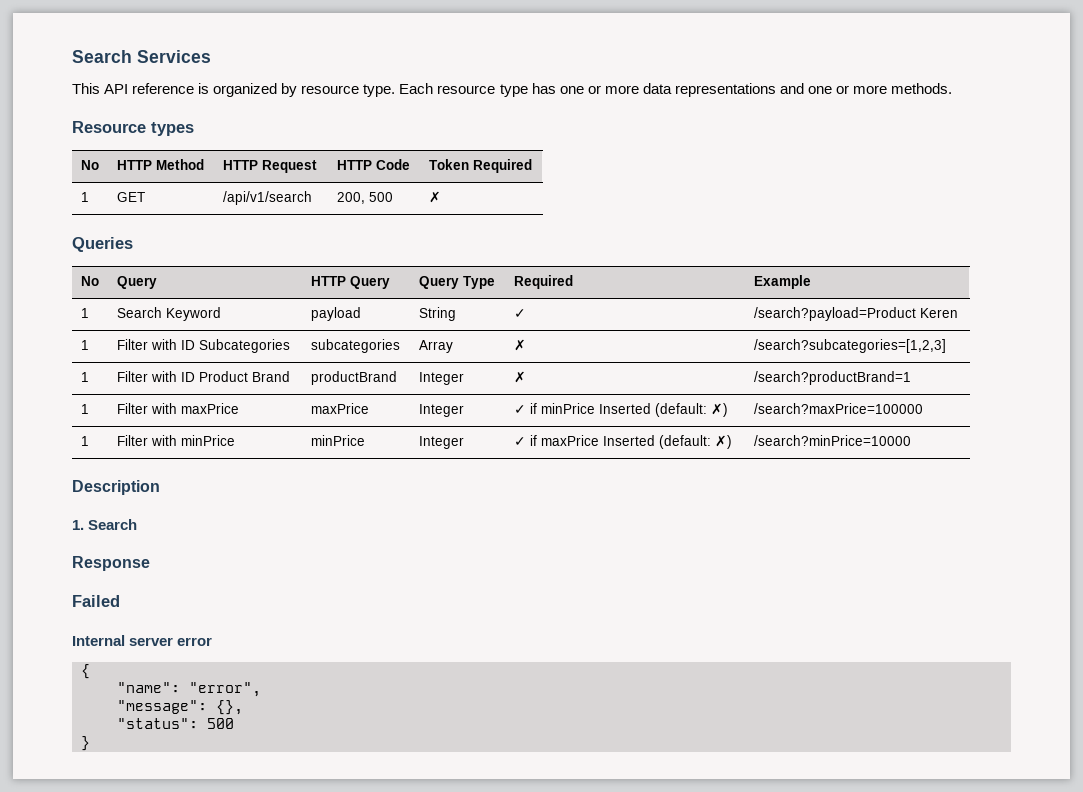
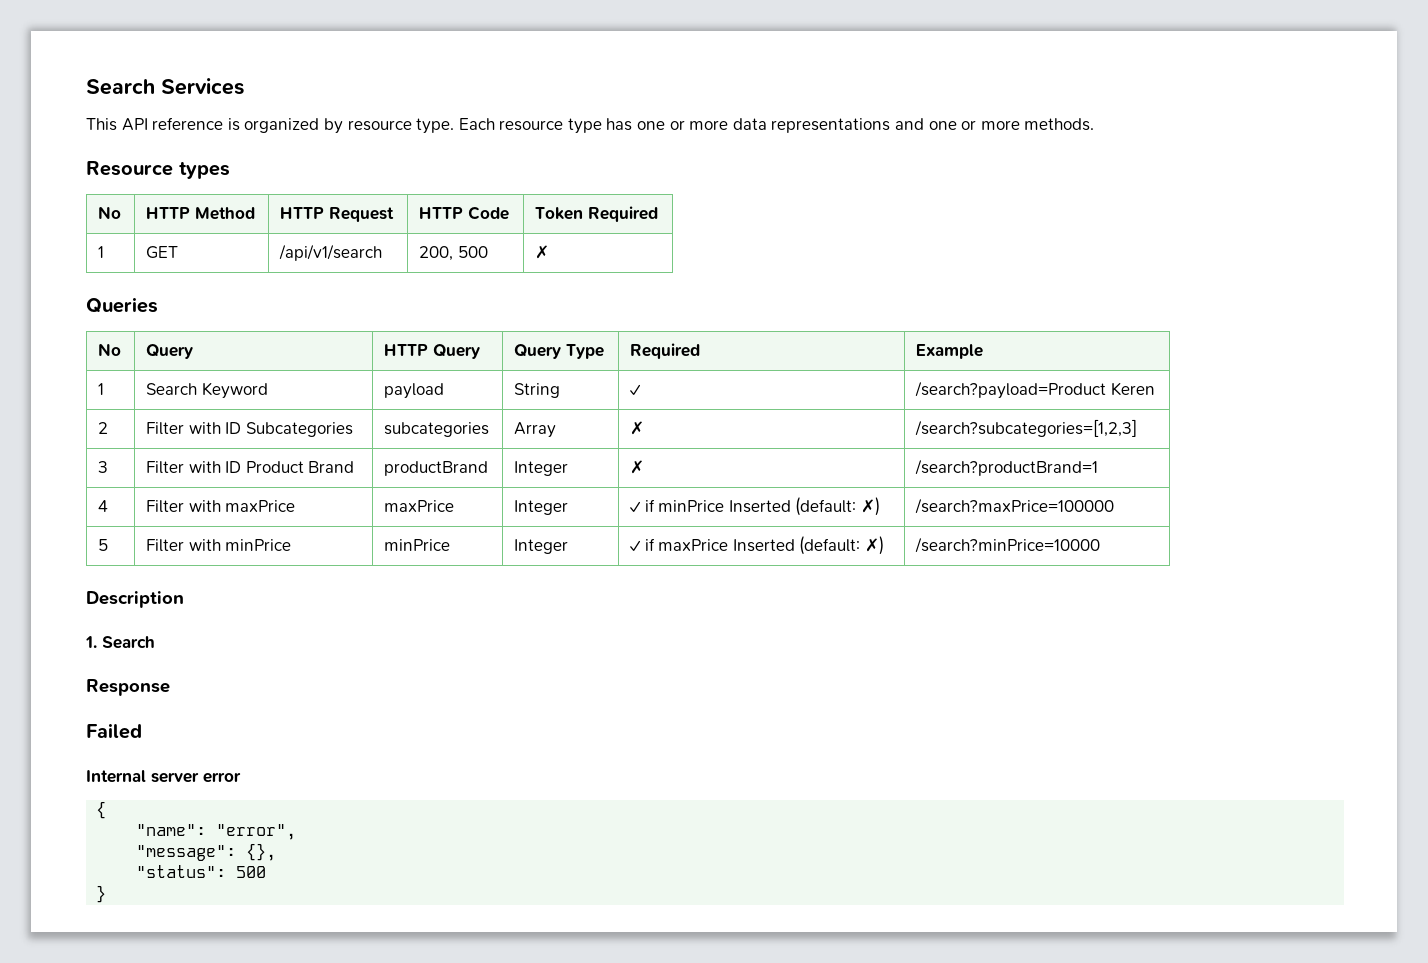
- 1 | Filter with ID Subcategories | subcategories | Array | ✗ | /search?subcategories=[1,2,3]
+ 2 | Filter with ID Subcategories | subcategories | Array | ✗ | /search?subcategories=[1,2,3]
- 1 | Filter with ID Product Brand | productBrand | Integer | ✗ | /search?productBrand=1
+ 3 | Filter with ID Product Brand | productBrand | Integer | ✗ | /search?productBrand=1
- 1 | Filter with maxPrice | maxPrice | Integer | ✓ if minPrice Inserted (default: ✗) | /search?maxPrice=100000
+ 4 | Filter with maxPrice | maxPrice | Integer | ✓ if minPrice Inserted (default: ✗) | /search?maxPrice=100000
- 1 | Filter with minPrice | minPrice | Integer | ✓ if maxPrice Inserted (default: ✗) | /search?minPrice=10000
+ 5 | Filter with minPrice | minPrice | Integer | ✓ if maxPrice Inserted (default: ✗) | /search?minPrice=10000

